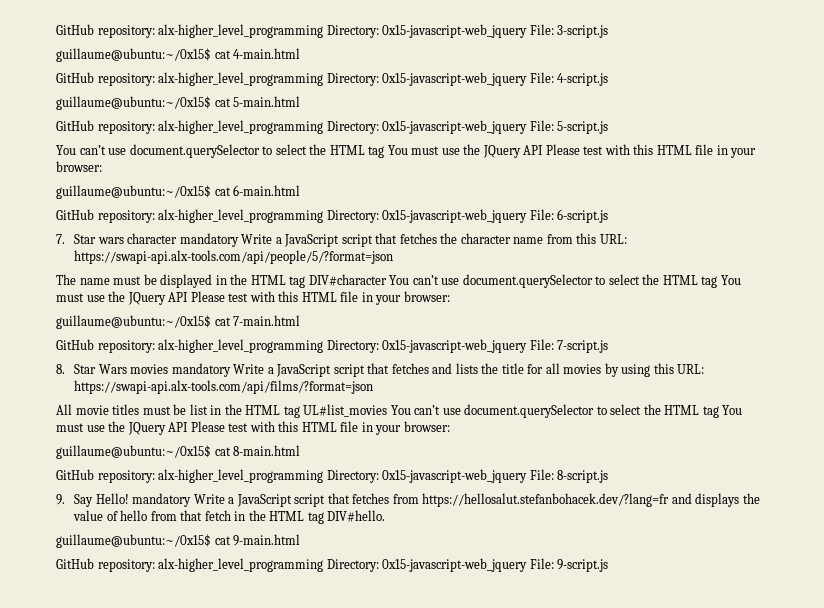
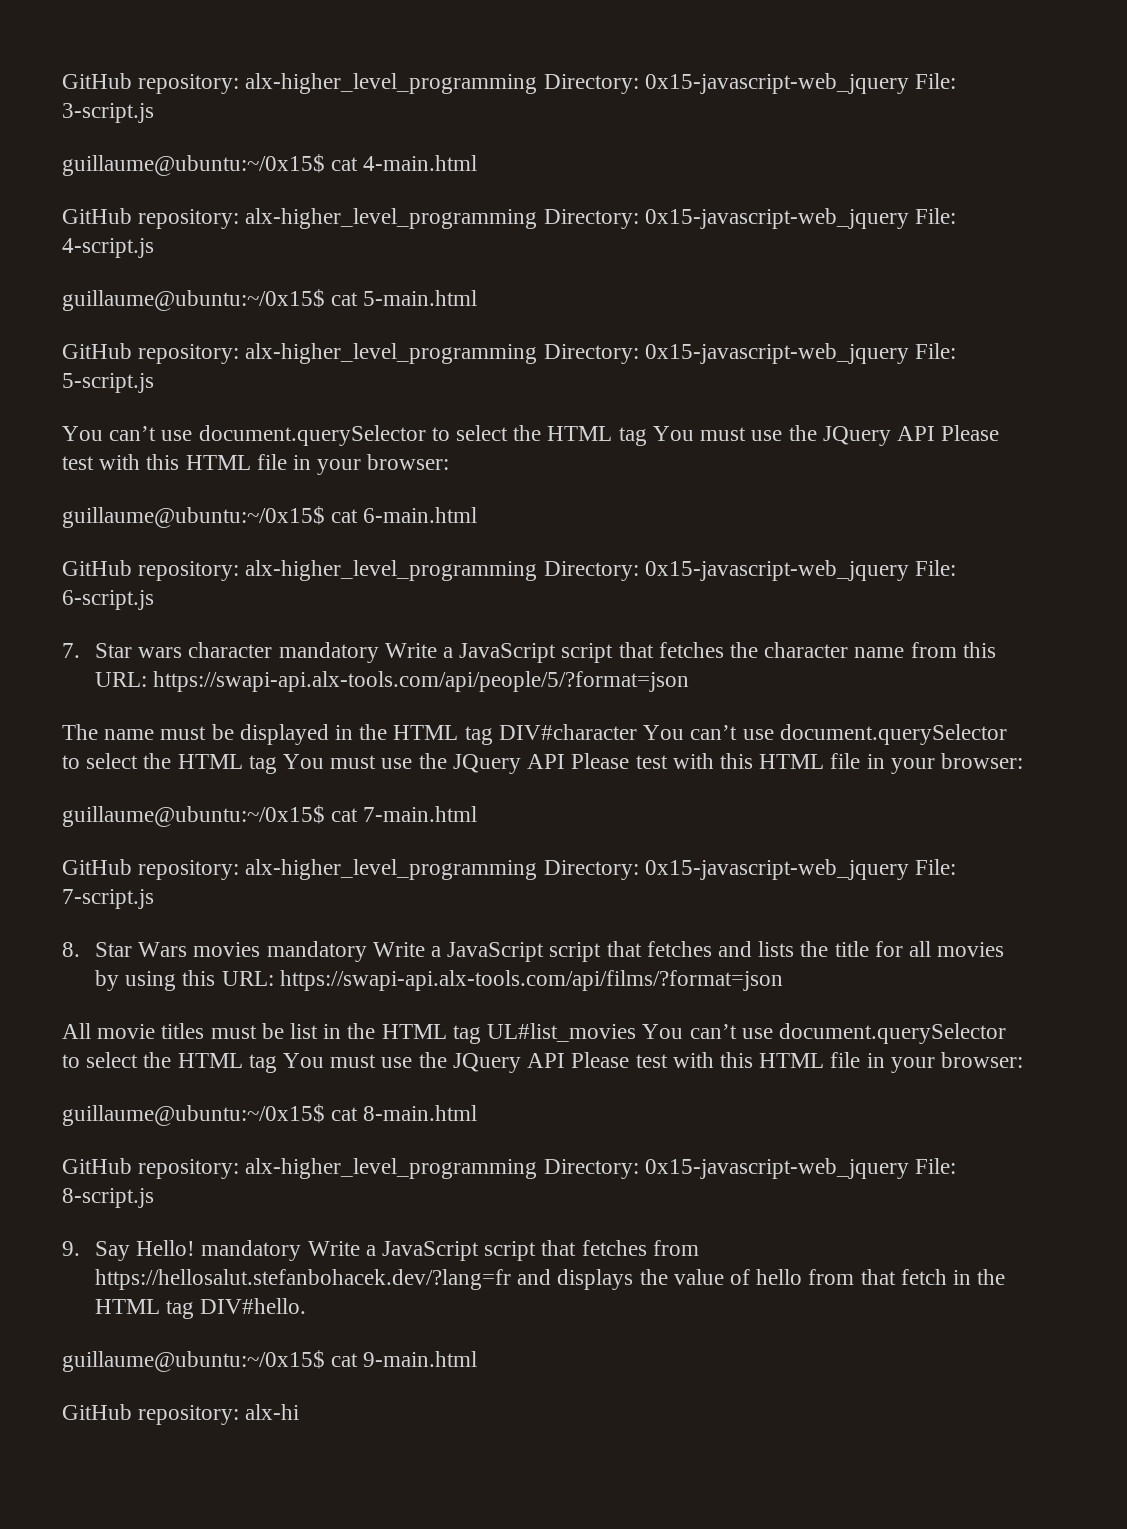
- GitHub repository: alx-higher_level_programming Directory: 0x15-javascript-web_jquery File: 9-script.js
+ GitHub repository: alx-hi

